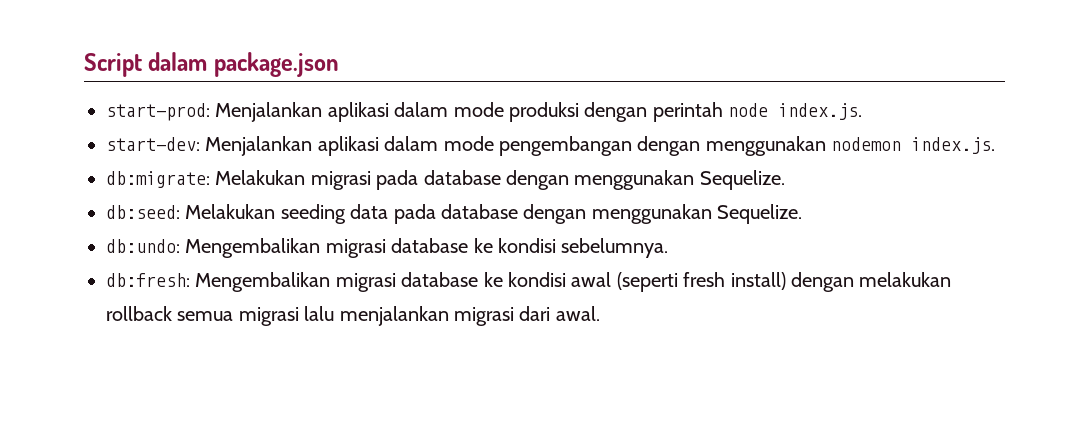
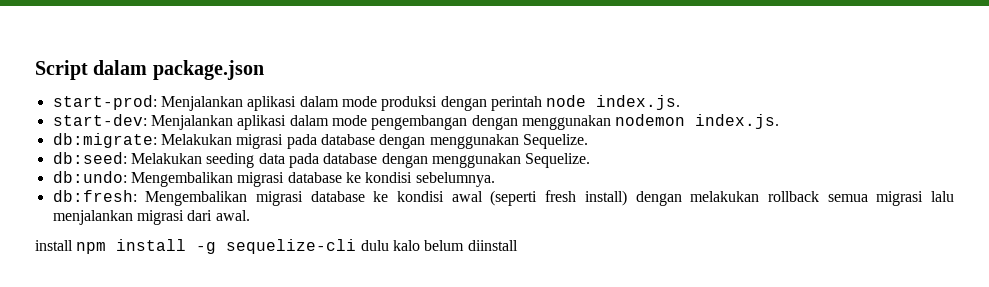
+ install npm install -g sequelize-cli dulu kalo belum diinstall

